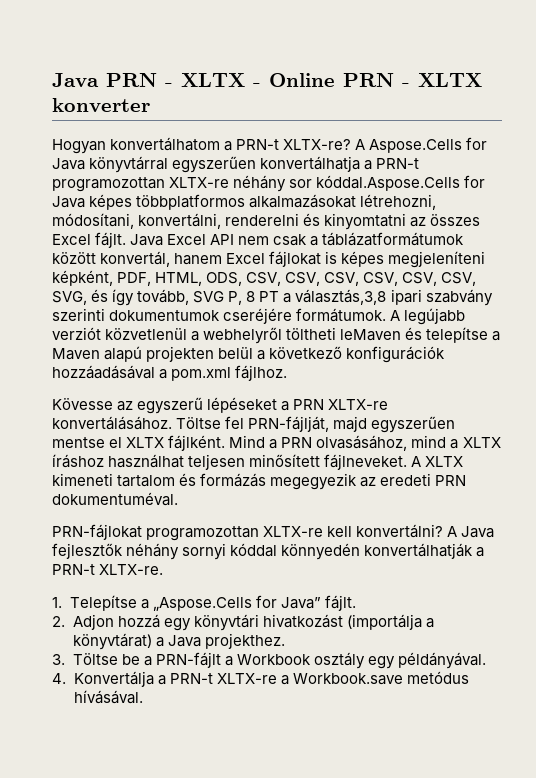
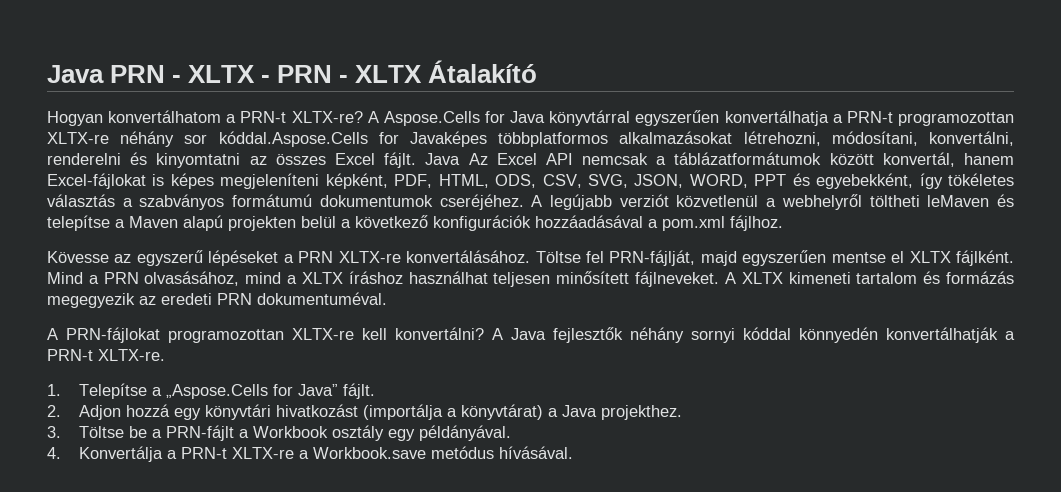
- Java PRN - XLTX - Online PRN - XLTX konverter
+ Java PRN - XLTX - PRN - XLTX Átalakító
- A Aspose.Cells for Java könyvtárral egyszerűen konvertálhatja a PRN-t programozottan XLTX-re néhány sor kóddal.Aspose.Cells for Java képes többplatformos alkalmazásokat létrehozni, módosítani, konvertálni, renderelni és kinyomtatni az összes Excel fájlt.
+ A Aspose.Cells for Java könyvtárral egyszerűen konvertálhatja a PRN-t programozottan XLTX-re néhány sor kóddal.Aspose.Cells for Javaképes többplatformos alkalmazásokat létrehozni, módosítani, konvertálni, renderelni és kinyomtatni az összes Excel fájlt.
- Java Excel API nem csak a táblázatformátumok között konvertál, hanem Excel fájlokat is képes megjeleníteni képként, PDF, HTML, ODS, CSV, CSV, CSV, CSV, CSV, CSV, SVG, és így tovább, SVG P, 8 PT a választás,3,8 ipari szabvány szerinti dokumentumok cseréjére formátumok.
+ Java Az Excel API nemcsak a táblázatformátumok között konvertál, hanem Excel-fájlokat is képes megjeleníteni képként, PDF, HTML, ODS, CSV, SVG, JSON, WORD, PPT és egyebekként, így tökéletes választás a szabványos formátumú dokumentumok cseréjéhez.
- PRN-fájlokat programozottan XLTX-re kell konvertálni?
+ A PRN-fájlokat programozottan XLTX-re kell konvertálni?

